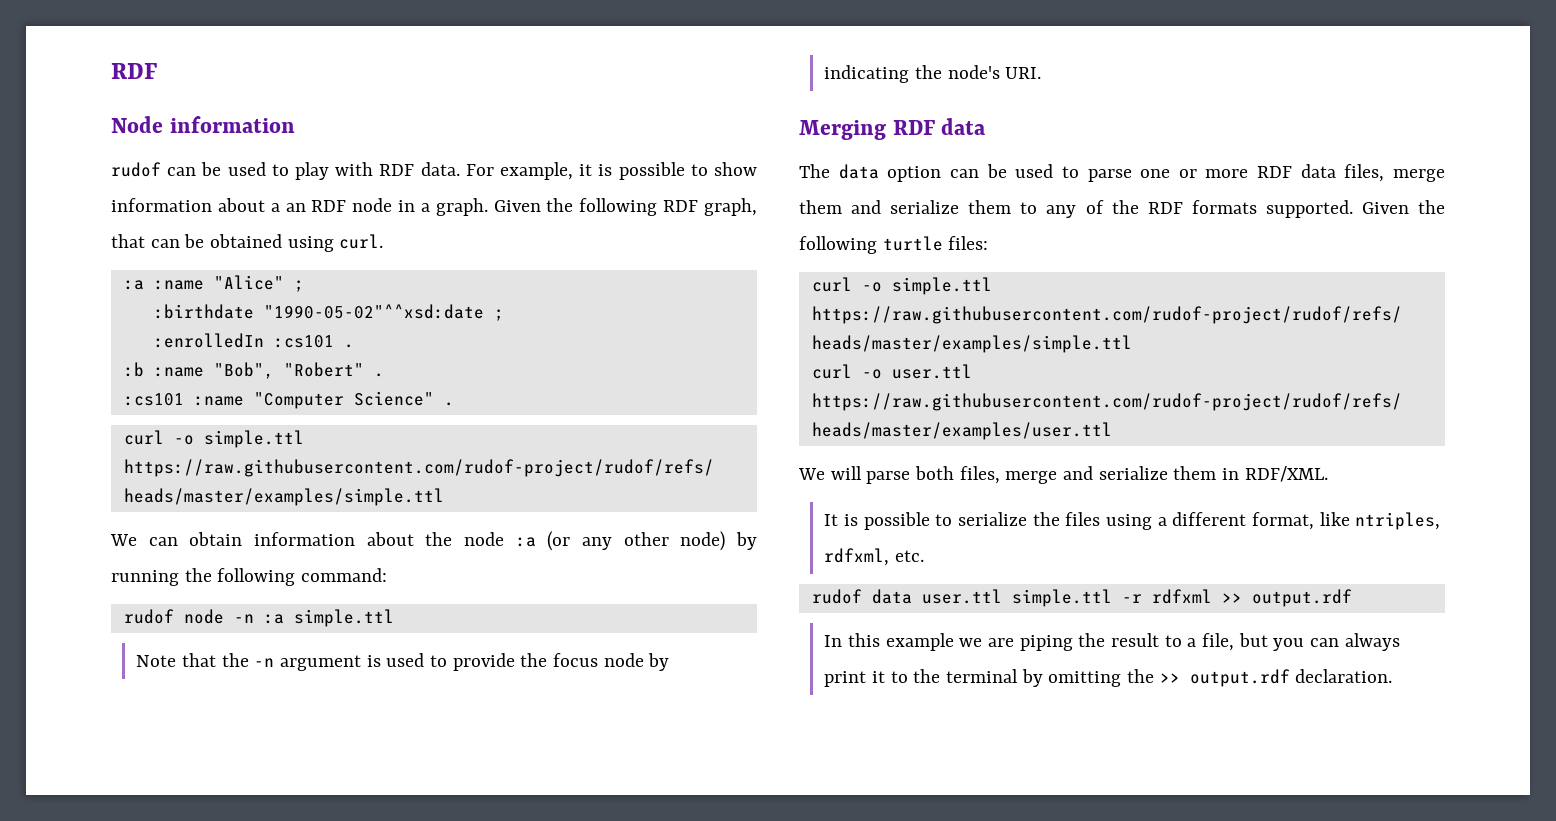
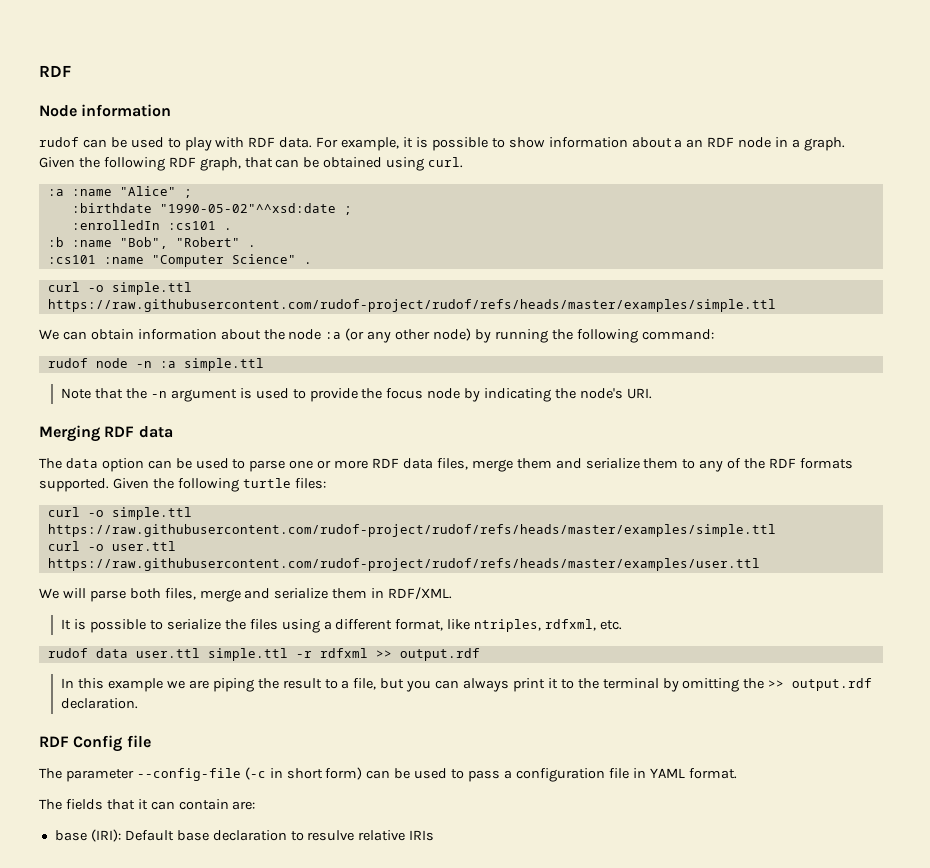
+ RDF Config file
+ The parameter --config-file (-c in short form) can be used to pass a configuration file in YAML format.
+ The fields that it can contain are:
+ base (IRI): Default base declaration to resulve relative IRIs

